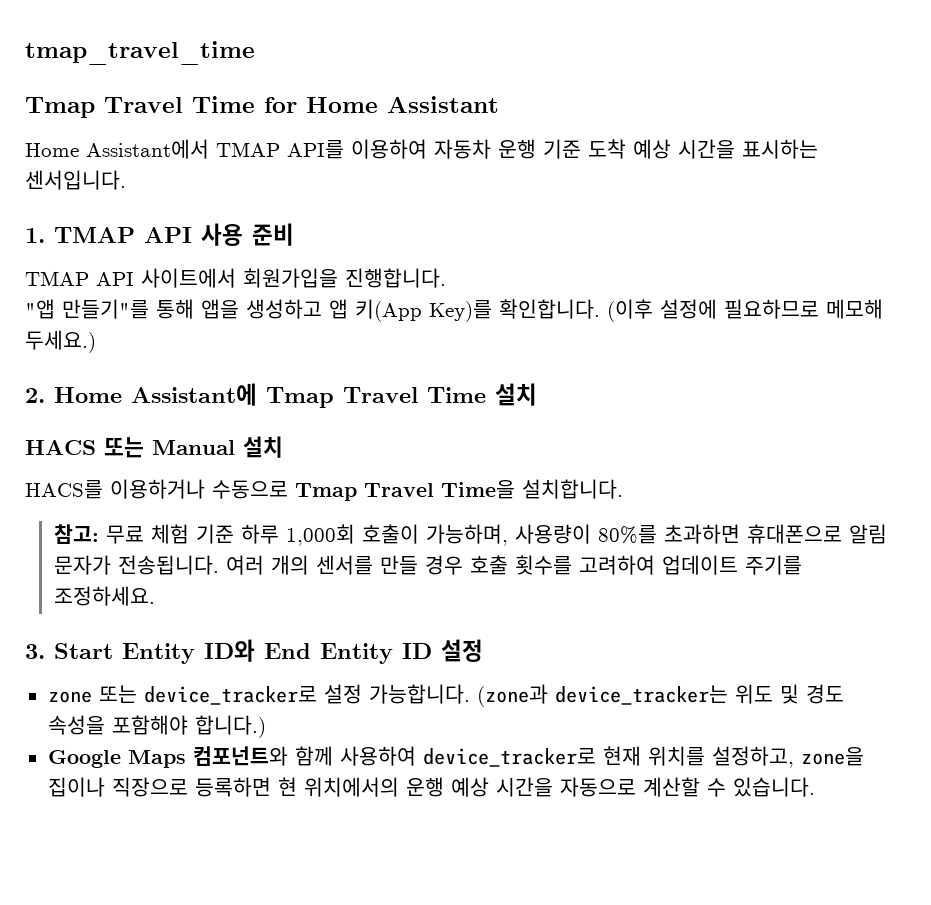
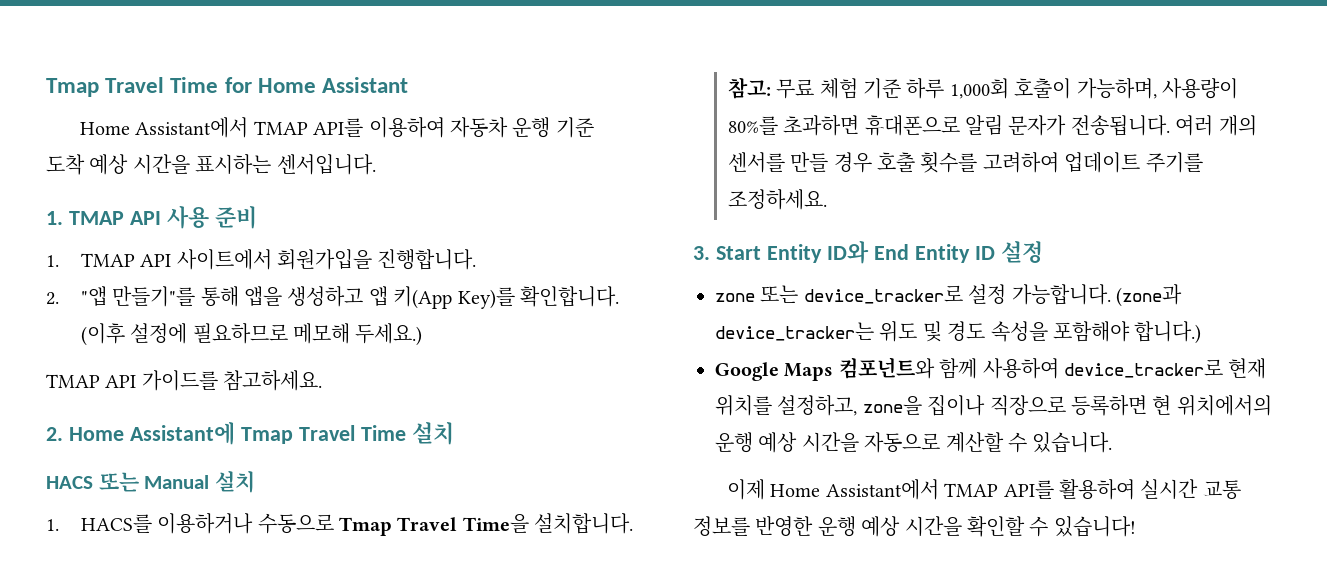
- tmap_travel_time
- TMAP API 사이트에서 회원가입을 진행합니다.
+ 1. TMAP API 사이트에서 회원가입을 진행합니다.
- "앱 만들기"를 통해 앱을 생성하고 앱 키(App Key)를 확인합니다.
+ 2. "앱 만들기"를 통해 앱을 생성하고 앱 키(App Key)를 확인합니다.
+ TMAP API 가이드를 참고하세요.
- HACS를 이용하거나 수동으로 Tmap Travel Time을 설치합니다.
+ 1. HACS를 이용하거나 수동으로 Tmap Travel Time을 설치합니다.
+ 이제 Home Assistant에서 TMAP API를 활용하여 실시간 교통 정보를 반영한 운행 예상 시간을 확인할 수 있습니다!

